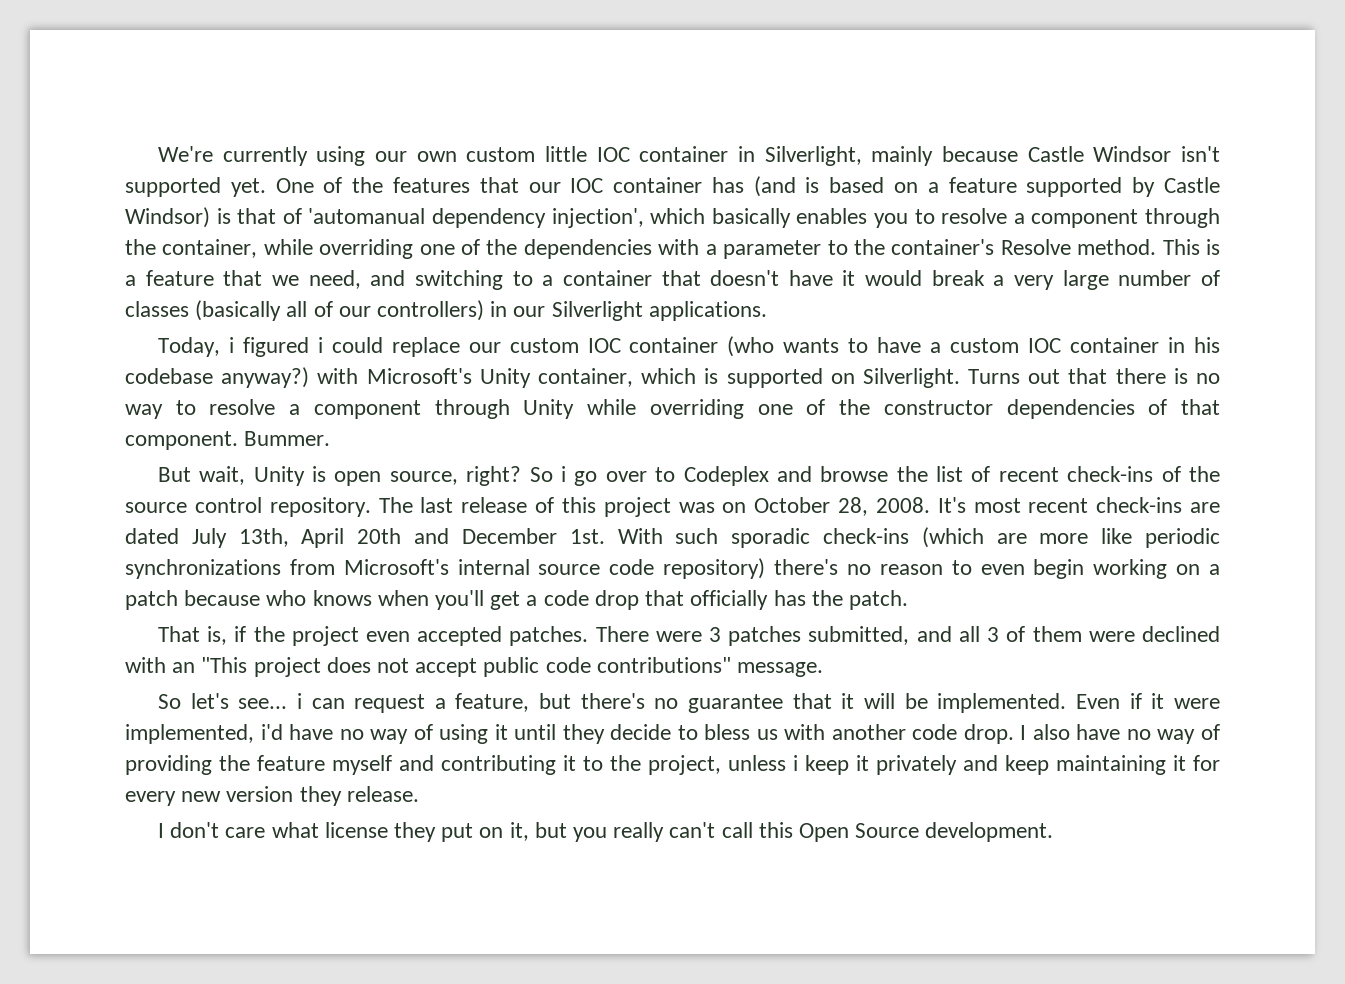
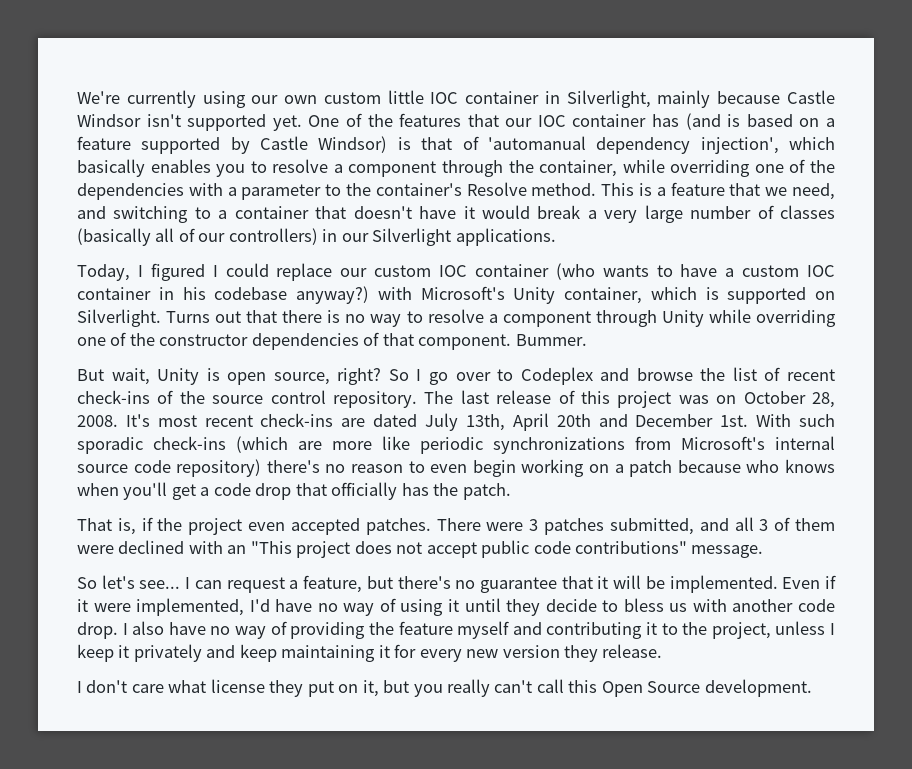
- Today, i figured i could replace our custom IOC container (who wants to have a custom IOC container in his codebase anyway?) with Microsoft's Unity container, which is supported on Silverlight.
+ Today, I figured I could replace our custom IOC container (who wants to have a custom IOC container in his codebase anyway?) with Microsoft's Unity container, which is supported on Silverlight.
- So i go over to Codeplex and browse the list of recent check-ins of the source control repository.
+ So I go over to Codeplex and browse the list of recent check-ins of the source control repository.
- So let's see... i can request a feature, but there's no guarantee that it will be implemented.
+ So let's see... I can request a feature, but there's no guarantee that it will be implemented.
- Even if it were implemented, i'd have no way of using it until they decide to bless us with another code drop.
+ Even if it were implemented, I'd have no way of using it until they decide to bless us with another code drop.
- I also have no way of providing the feature myself and contributing it to the project, unless i keep it privately and keep maintaining it for every new version they release.
+ I also have no way of providing the feature myself and contributing it to the project, unless I keep it privately and keep maintaining it for every new version they release.

